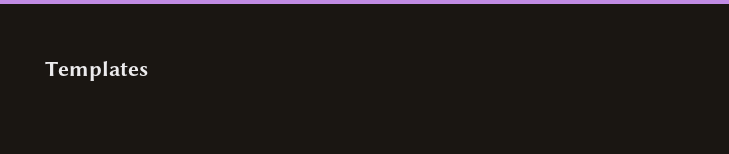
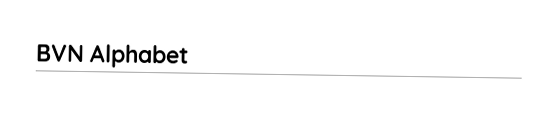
- Templates
+ BVN Alphabet

